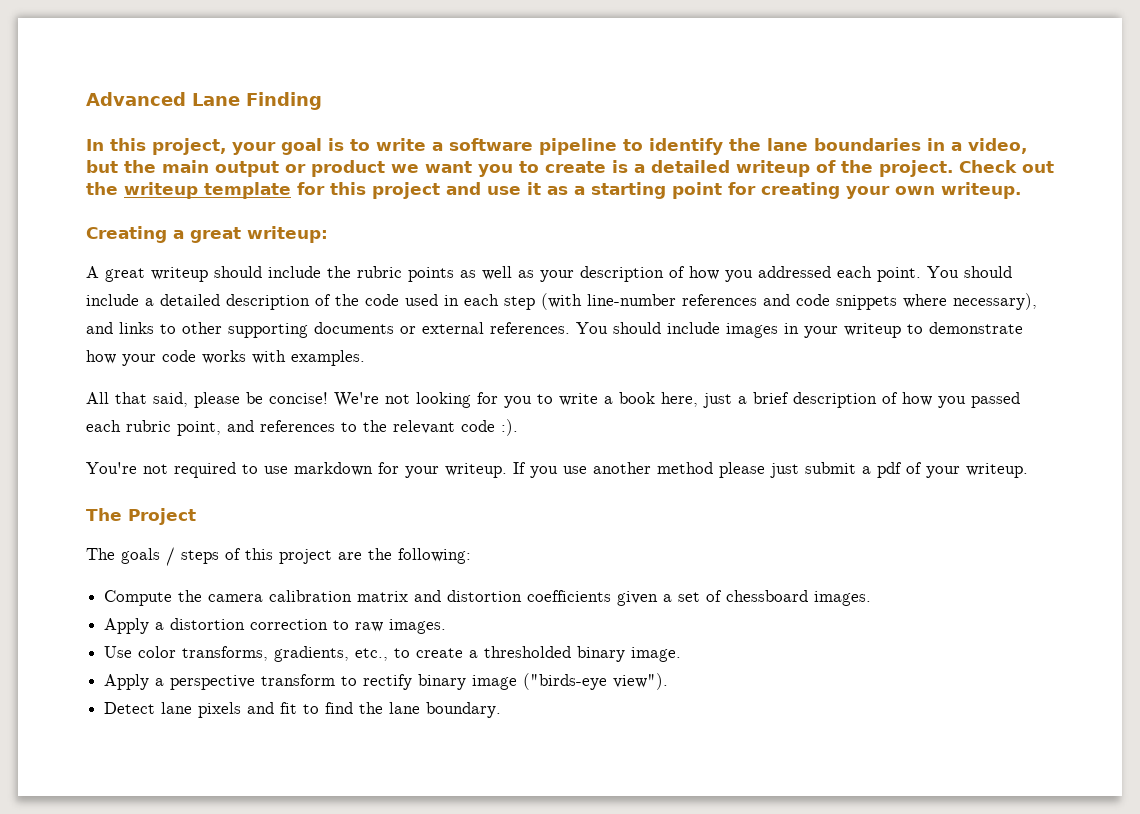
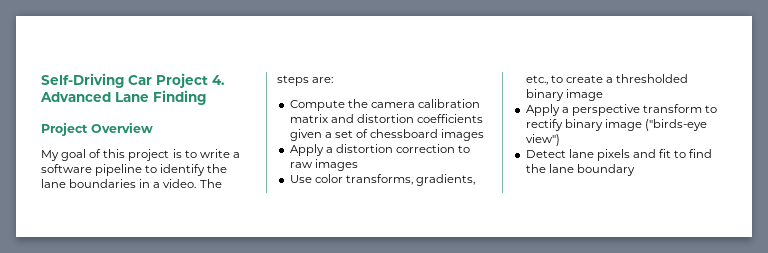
- Advanced Lane Finding
+ Self-Driving Car Project 4. Advanced Lane Finding
- In this project, your goal is to write a software pipeline to identify the lane boundaries in a video, but the main output or product we want you to create is a detailed writeup of the project. Check out the writeup template for this project and use it as a starting point for creating your own writeup.
- Creating a great writeup:
- A great writeup should include the rubric points as well as your description of how you addressed each point. You should include a detailed description of the code used in each step (with line-number references and code snippets where necessary), and links to other supporting documents or external references. You should include images in your writeup to demonstrate how your code works with examples.
- All that said, please be concise! We're not looking for you to write a book here, just a brief description of how you passed each rubric point, and references to the relevant code :).
- You're not required to use markdown for your writeup. If you use another method please just submit a pdf of your writeup.
- The Project
- The goals / steps of this project are the following:
+ Project Overview
+ My goal of this project is to write a software pipeline to identify the lane boundaries in a video. The steps are:
- Compute the camera calibration matrix and distortion coefficients given a set of chessboard images.
+ Compute the camera calibration matrix and distortion coefficients given a set of chessboard images
- Apply a distortion correction to raw images.
+ Apply a distortion correction to raw images
- Use color transforms, gradients, etc., to create a thresholded binary image.
+ Use color transforms, gradients, etc., to create a thresholded binary image
- Apply a perspective transform to rectify binary image ("birds-eye view").
+ Apply a perspective transform to rectify binary image ("birds-eye view")
- Detect lane pixels and fit to find the lane boundary.
+ Detect lane pixels and fit to find the lane boundary

